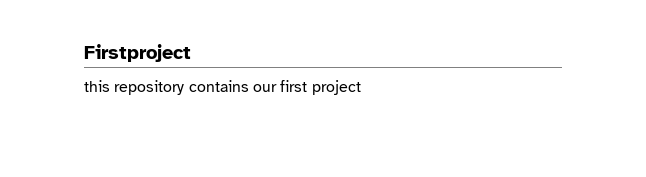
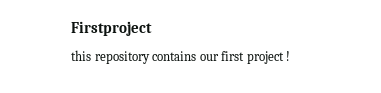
- this repository contains our first project
+ this repository contains our first project !

